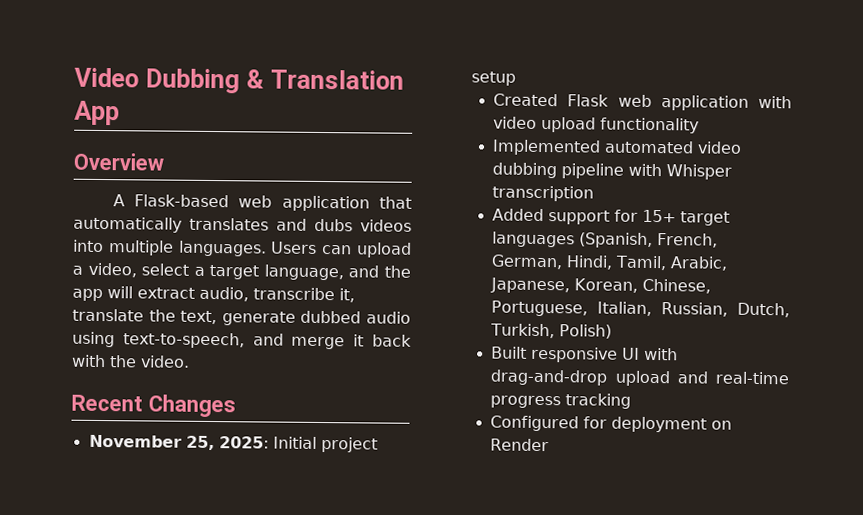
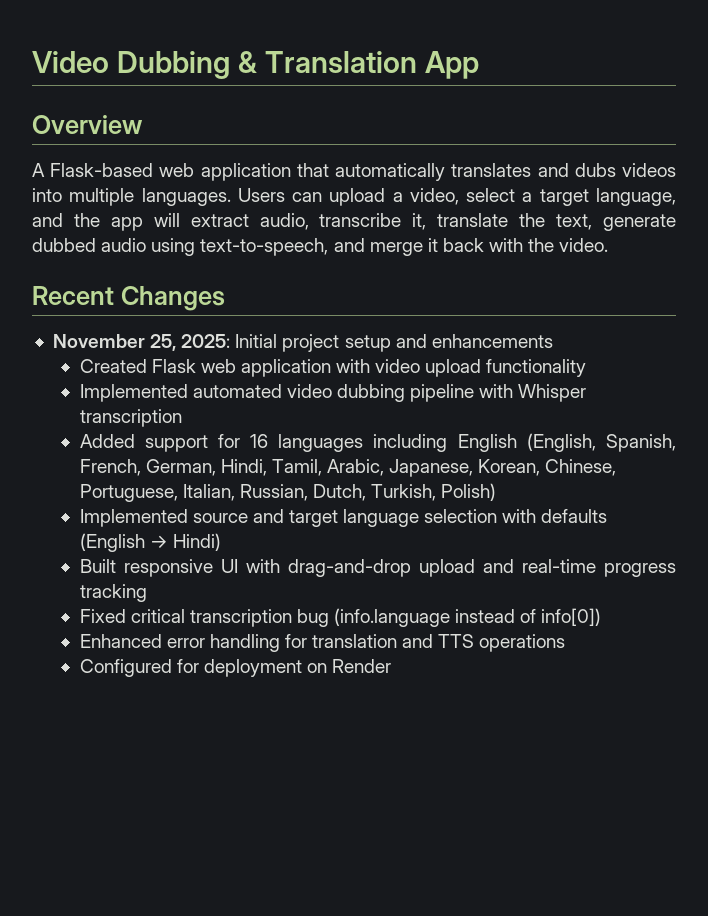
- November 25, 2025: Initial project setup
+ November 25, 2025: Initial project setup and enhancements
- Added support for 15+ target languages (Spanish, French, German, Hindi, Tamil, Arabic, Japanese, Korean, Chinese, Portuguese, Italian, Russian, Dutch, Turkish, Polish)
+ Added support for 16 languages including English (English, Spanish, French, German, Hindi, Tamil, Arabic, Japanese, Korean, Chinese, Portuguese, Italian, Russian, Dutch, Turkish, Polish)
+ Implemented source and target language selection with defaults (English → Hindi)
+ Fixed critical transcription bug (info.language instead of info[0])
+ Enhanced error handling for translation and TTS operations

